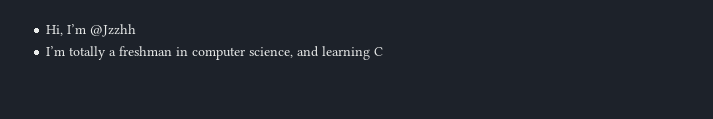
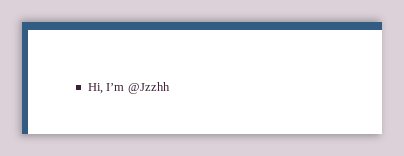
- I’m totally a freshman in computer science, and learning C

